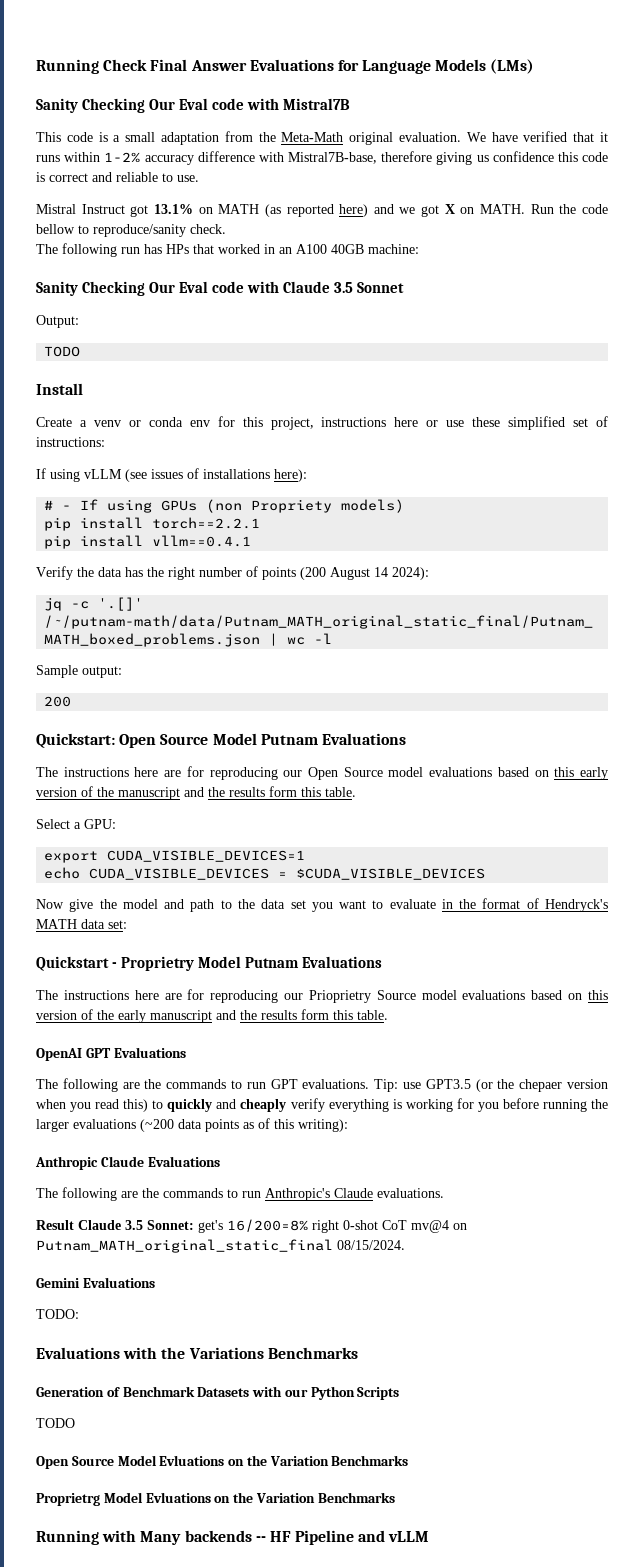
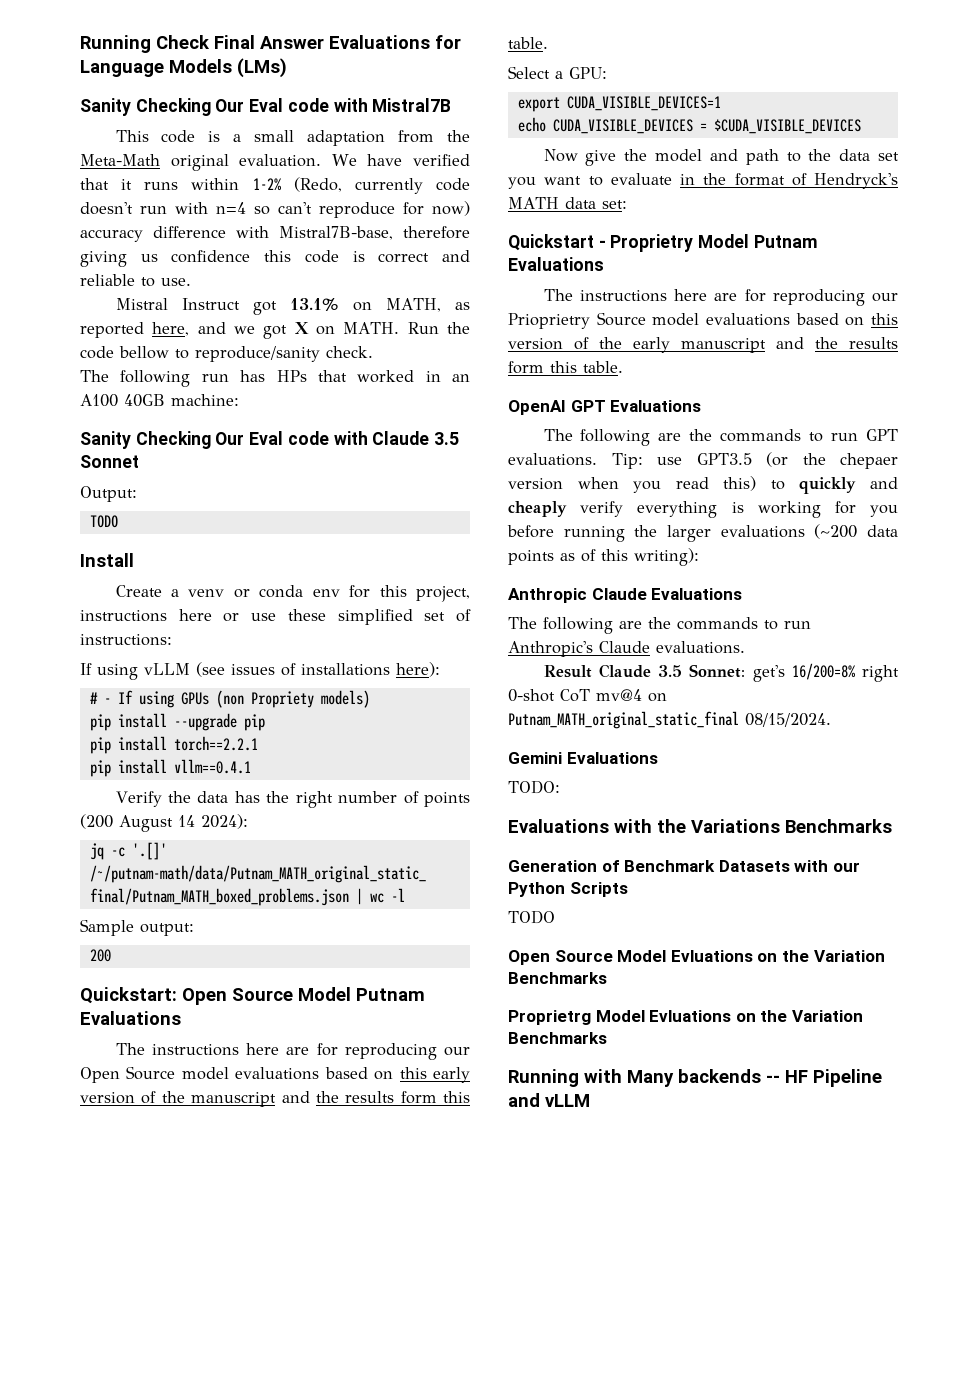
- We have verified that it runs within 1-2% accuracy difference with Mistral7B-base, therefore giving us confidence this code is correct and reliable to use.
+ We have verified that it runs within 1-2% (Redo, currently code doesn't run with n=4 so can't reproduce for now) accuracy difference with Mistral7B-base, therefore giving us confidence this code is correct and reliable to use.
- Mistral Instruct got 13.1% on MATH (as reported here) and we got X on MATH.
+ Mistral Instruct got 13.1% on MATH, as reported here, and we got X on MATH.
+ pip install --upgrade pip

